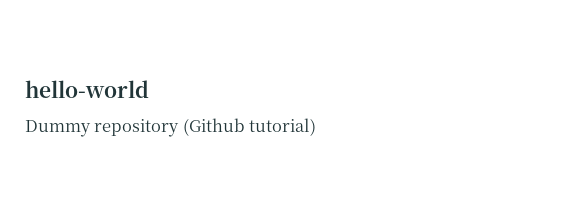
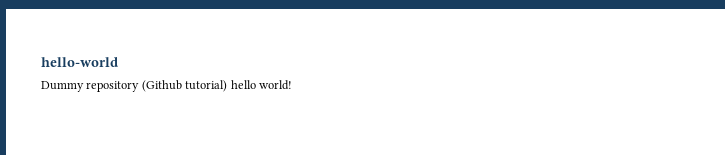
- Dummy repository (Github tutorial)
+ Dummy repository (Github tutorial) hello world!

